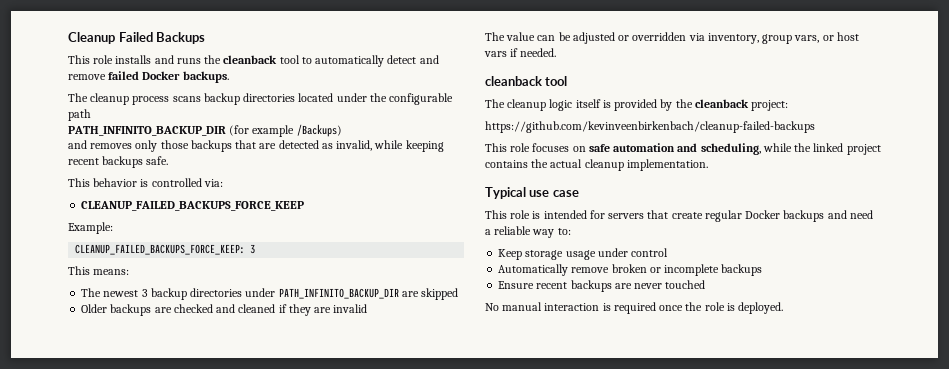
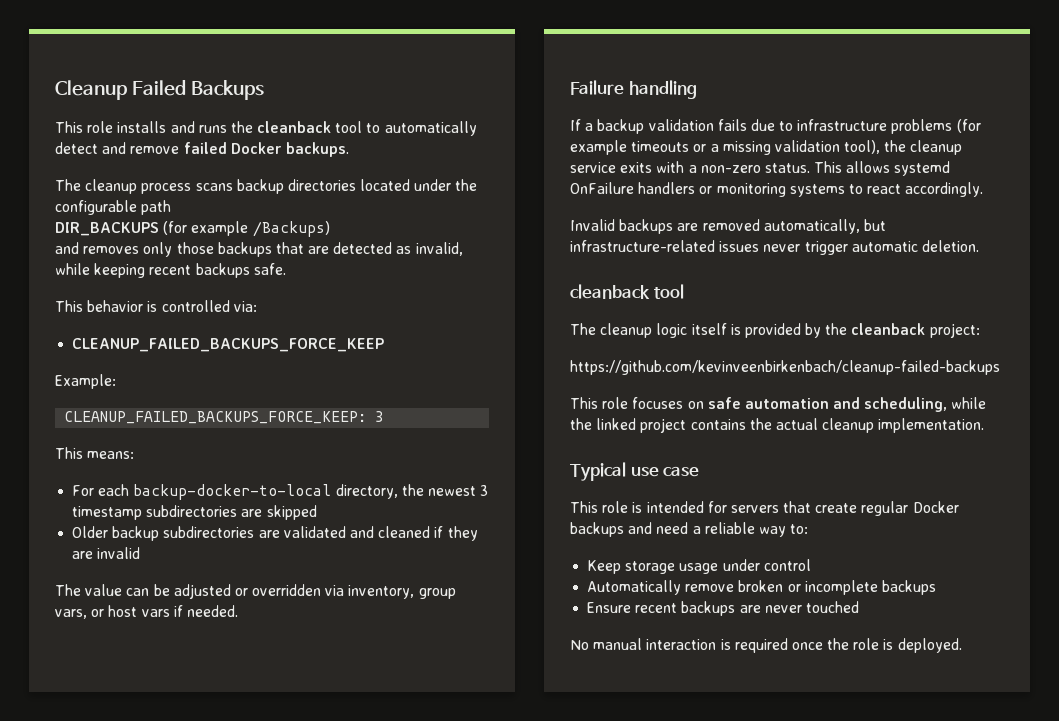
- PATH_INFINITO_BACKUP_DIR (for example /Backups)
+ DIR_BACKUPS (for example /Backups)
- The newest 3 backup directories under PATH_INFINITO_BACKUP_DIR are skipped
+ For each backup-docker-to-local directory, the newest 3 timestamp subdirectories are skipped
- Older backups are checked and cleaned if they are invalid
+ Older backup subdirectories are validated and cleaned if they are invalid
+ Failure handling
+ If a backup validation fails due to infrastructure problems (for example timeouts or a missing validation tool), the cleanup service exits with a non-zero status. This allows systemd OnFailure handlers or monitoring systems to react accordingly.
+ Invalid backups are removed automatically, but infrastructure-related issues never trigger automatic deletion.

